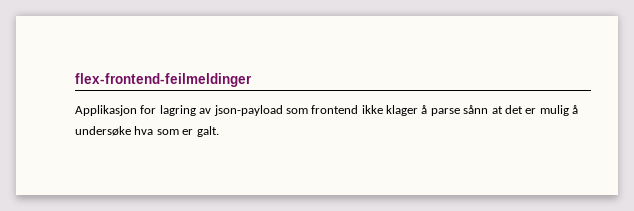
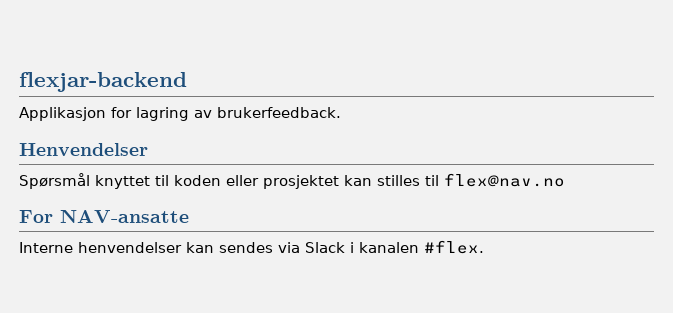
- flex-frontend-feilmeldinger
+ flexjar-backend
- Applikasjon for lagring av json-payload som frontend ikke klager å parse sånn at det er mulig å undersøke hva som er galt.
+ Applikasjon for lagring av brukerfeedback.
+ Henvendelser
+ Spørsmål knyttet til koden eller prosjektet kan stilles til flex@nav.no
+ For NAV-ansatte
+ Interne henvendelser kan sendes via Slack i kanalen #flex.

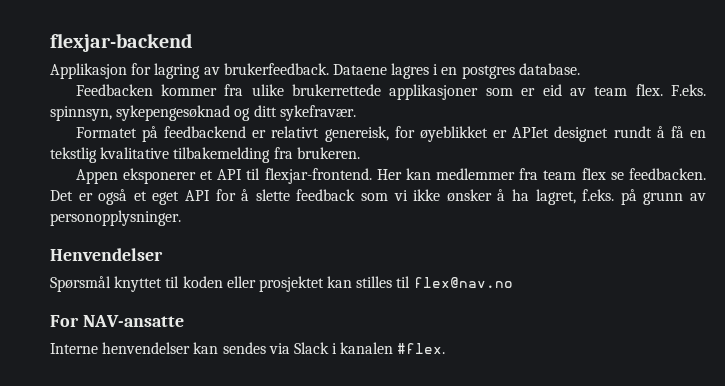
+ Dataene lagres i en postgres database.
+ Feedbacken kommer fra ulike brukerrettede applikasjoner som er eid av team flex. F.eks. spinnsyn, sykepengesøknad og ditt sykefravær.
+ Formatet på feedbackend er relativt genereisk, for øyeblikket er APIet designet rundt å få en tekstlig kvalitative tilbakemelding fra brukeren.
+ Appen eksponerer et API til flexjar-frontend. Her kan medlemmer fra team flex se feedbacken. Det er også et eget API for å slette feedback som vi ikke ønsker å ha lagret, f.eks. på grunn av personopplysninger.

